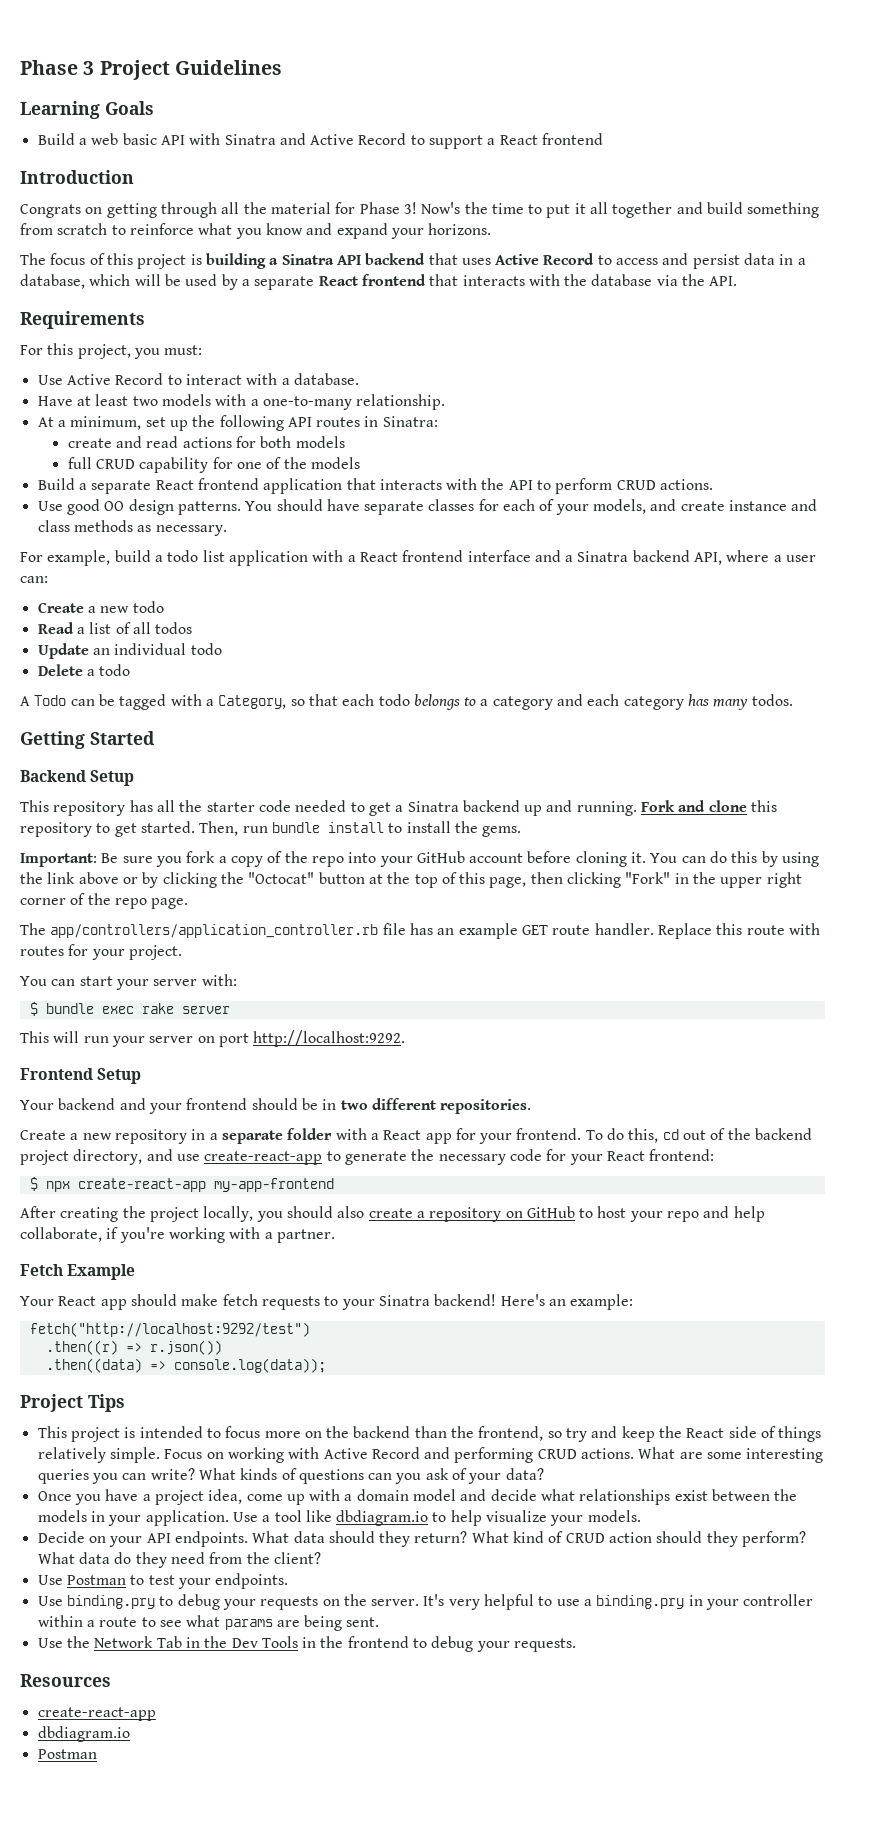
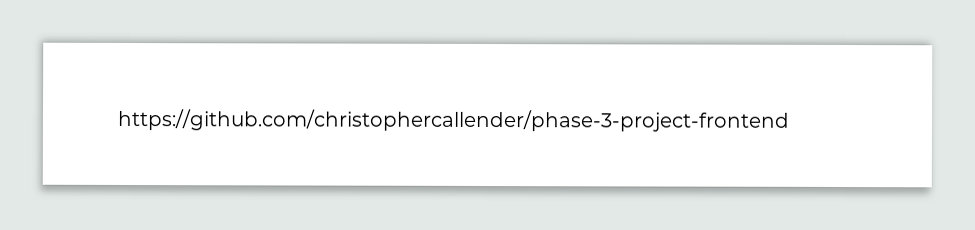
- Phase 3 Project Guidelines
- Learning Goals
- Build a web basic API with Sinatra and Active Record to support a React frontend
- Introduction
- Congrats on getting through all the material for Phase 3! Now's the time to put it all together and build something from scratch to reinforce what you know and expand your horizons.
- The focus of this project is building a Sinatra API backend that uses Active Record to access and persist data in a database, which will be used by a separate React frontend that interacts with the database via the API.
- Requirements
- For this project, you must:
- Use Active Record to interact with a database.
- Have at least two models with a one-to-many relationship.
- At a minimum, set up the following API routes in Sinatra:
- create and read actions for both models
- full CRUD capability for one of the models
- Build a separate React frontend application that interacts with the API to perform CRUD actions.
- Use good OO design patterns. You should have separate classes for each of your models, and create instance and class methods as necessary.
- For example, build a todo list application with a React frontend interface and a Sinatra backend API, where a user can:
- Create a new todo
- Read a list of all todos
- Update an individual todo
- Delete a todo
- A Todo can be tagged with a Category, so that each todo belongs to a category and each category has many todos.
- Getting Started
- Backend Setup
- This repository has all the starter code needed to get a Sinatra backend up and running. Fork and clone this repository to get started. Then, run bundle install to install the gems.
- Important: Be sure you fork a copy of the repo into your GitHub account before cloning it. You can do this by using the link above or by clicking the "Octocat" button at the top of this page, then clicking "Fork" in the upper right corner of the repo page.
- The app/controllers/application_controller.rb file has an example GET route handler. Replace this route with routes for your project.
- You can start your server with:
- $ bundle exec rake server
- This will run your server on port http://localhost:9292.
- Frontend Setup
- Your backend and your frontend should be in two different repositories.
- Create a new repository in a separate folder with a React app for your frontend. To do this, cd out of the backend project directory, and use create-react-app to generate the necessary code for your React frontend:
- $ npx create-react-app my-app-frontend
- After creating the project locally, you should also create a repository on GitHub to host your repo and help collaborate, if you're working with a partner.
- Fetch Example
- Your React app should make fetch requests to your Sinatra backend! Here's an example:
- fetch("http://localhost:9292/test")
- .then((r) => r.json())
- .then((data) => console.log(data));
- Project Tips
- This project is intended to focus more on the backend than the frontend, so try and keep the React side of things relatively simple. Focus on working with Active Record and performing CRUD actions. What are some interesting queries you can write? What kinds of questions can you ask of your data?
- Once you have a project idea, come up with a domain model and decide what relationships exist between the models in your application. Use a tool like dbdiagram.io to help visualize your models.
- Decide on your API endpoints. What data should they return? What kind of CRUD action should they perform? What data do they need from the client?
- Use Postman to test your endpoints.
- Use binding.pry to debug your requests on the server. It's very helpful to use a binding.pry in your controller within a route to see what params are being sent.
- Use the Network Tab in the Dev Tools in the frontend to debug your requests.
- Resources
- create-react-app
- dbdiagram.io
- Postman
+ https://github.com/christophercallender/phase-3-project-frontend

